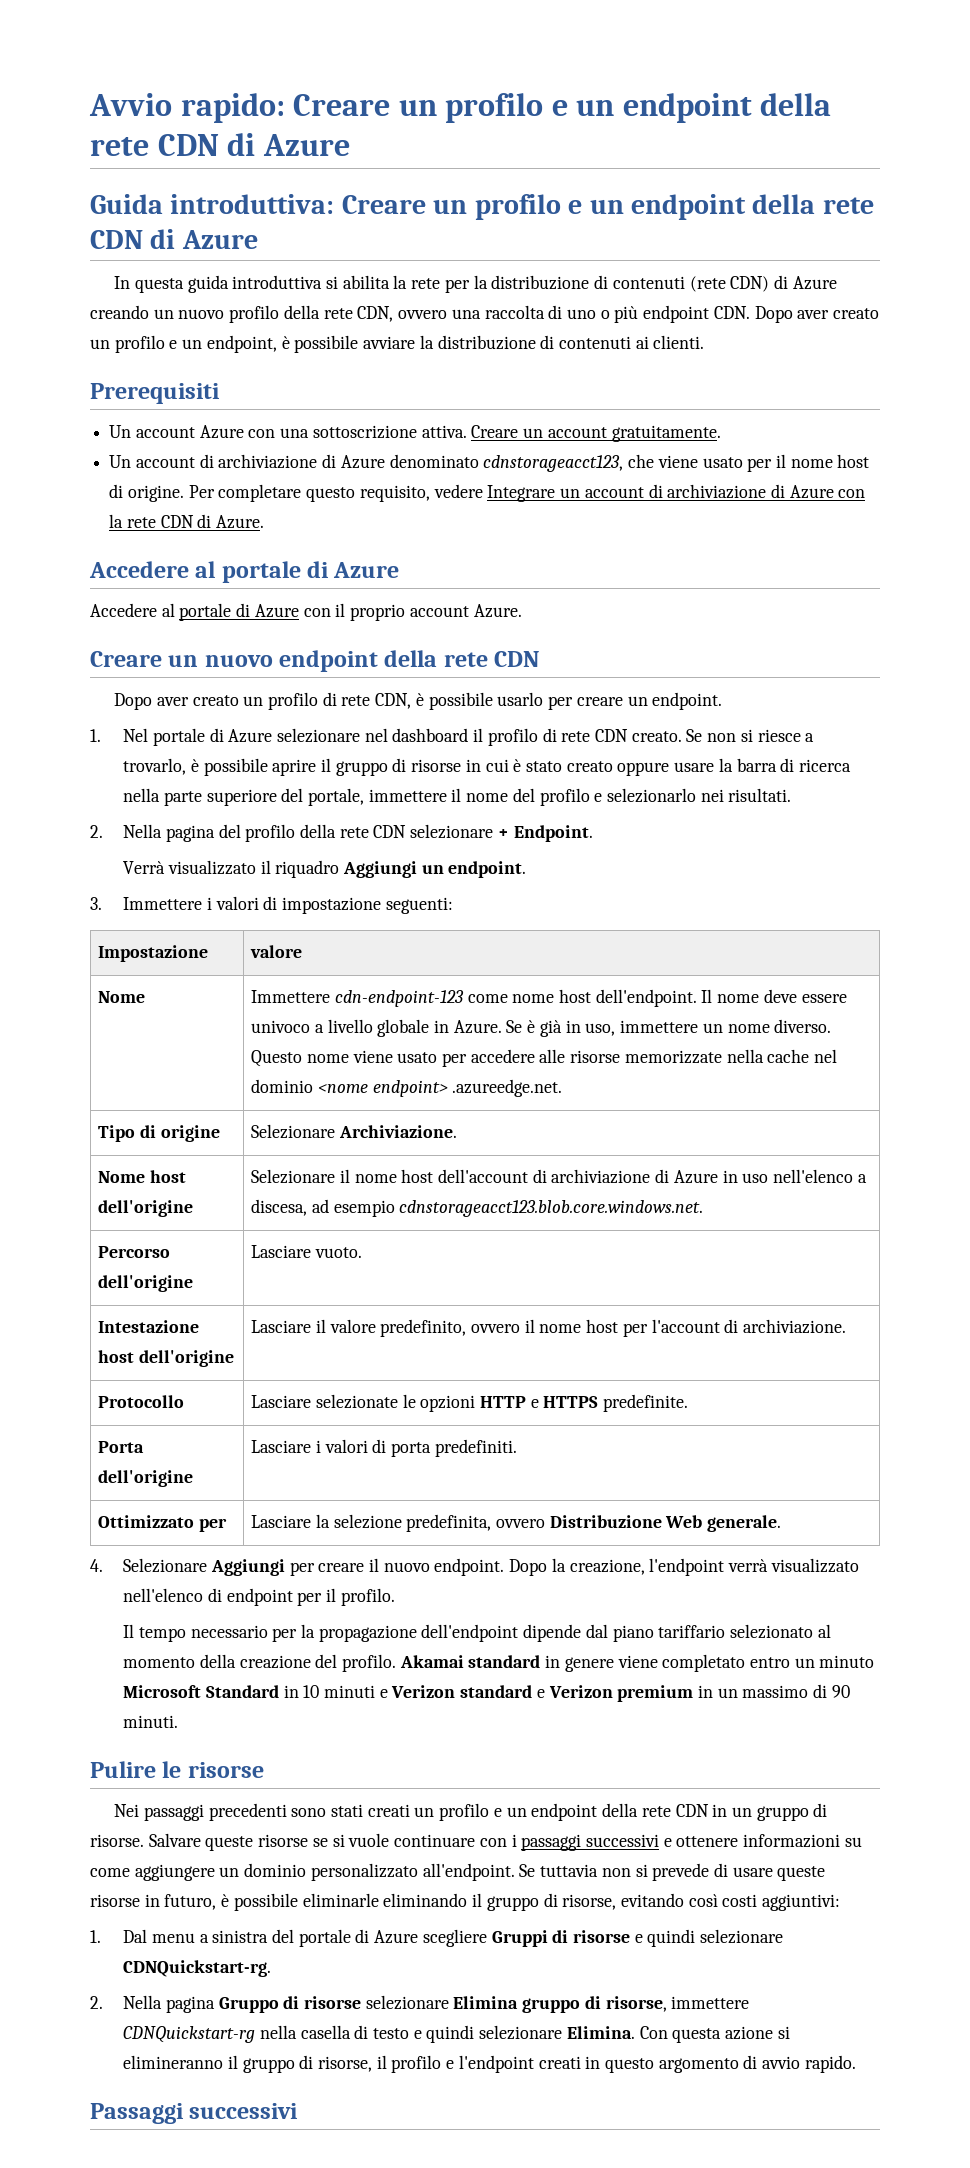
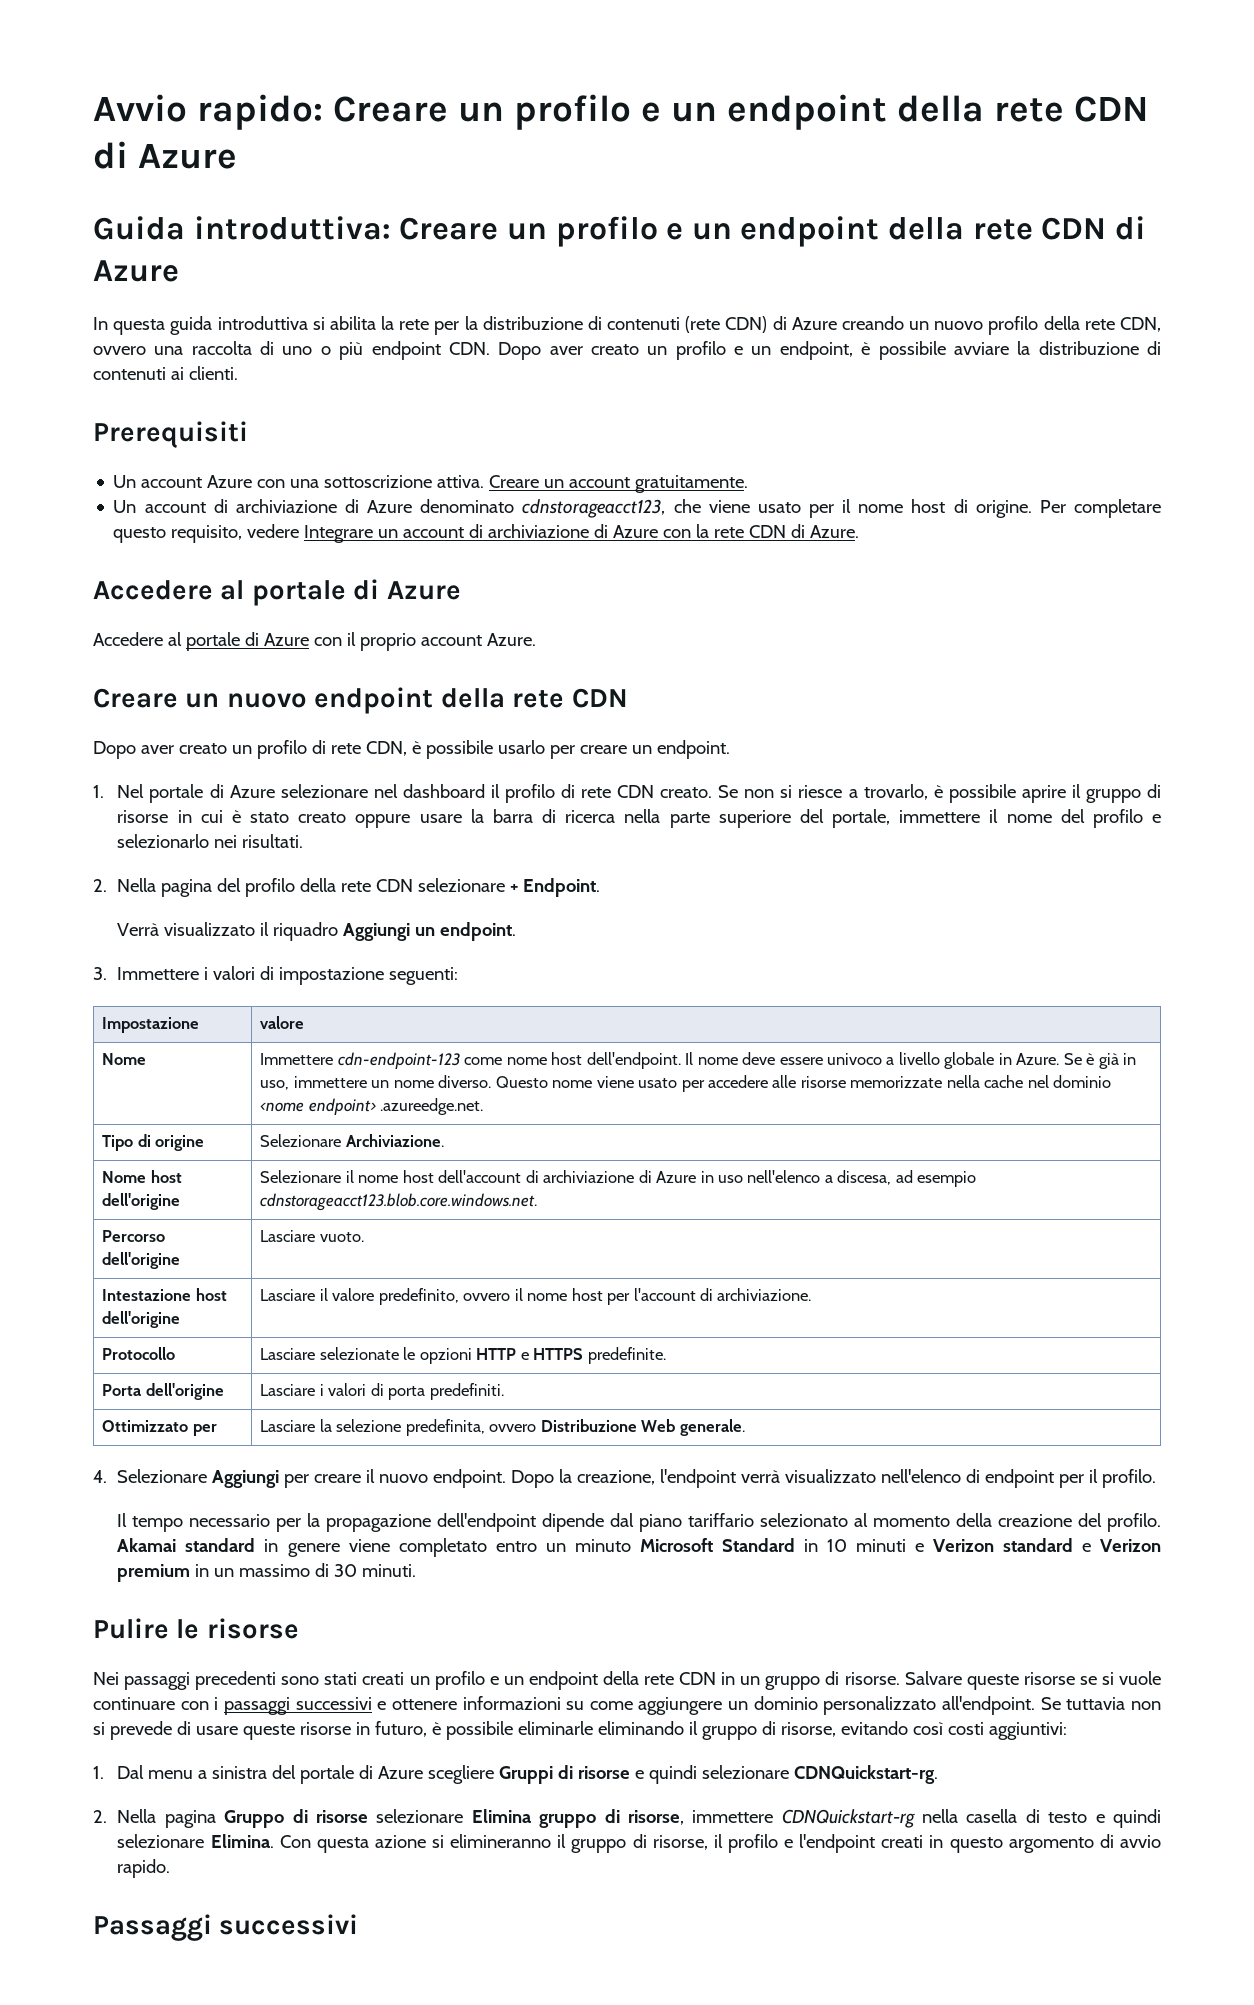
- Akamai standard in genere viene completato entro un minuto Microsoft Standard in 10 minuti e Verizon standard e Verizon premium in un massimo di 90 minuti.
+ Akamai standard in genere viene completato entro un minuto Microsoft Standard in 10 minuti e Verizon standard e Verizon premium in un massimo di 30 minuti.

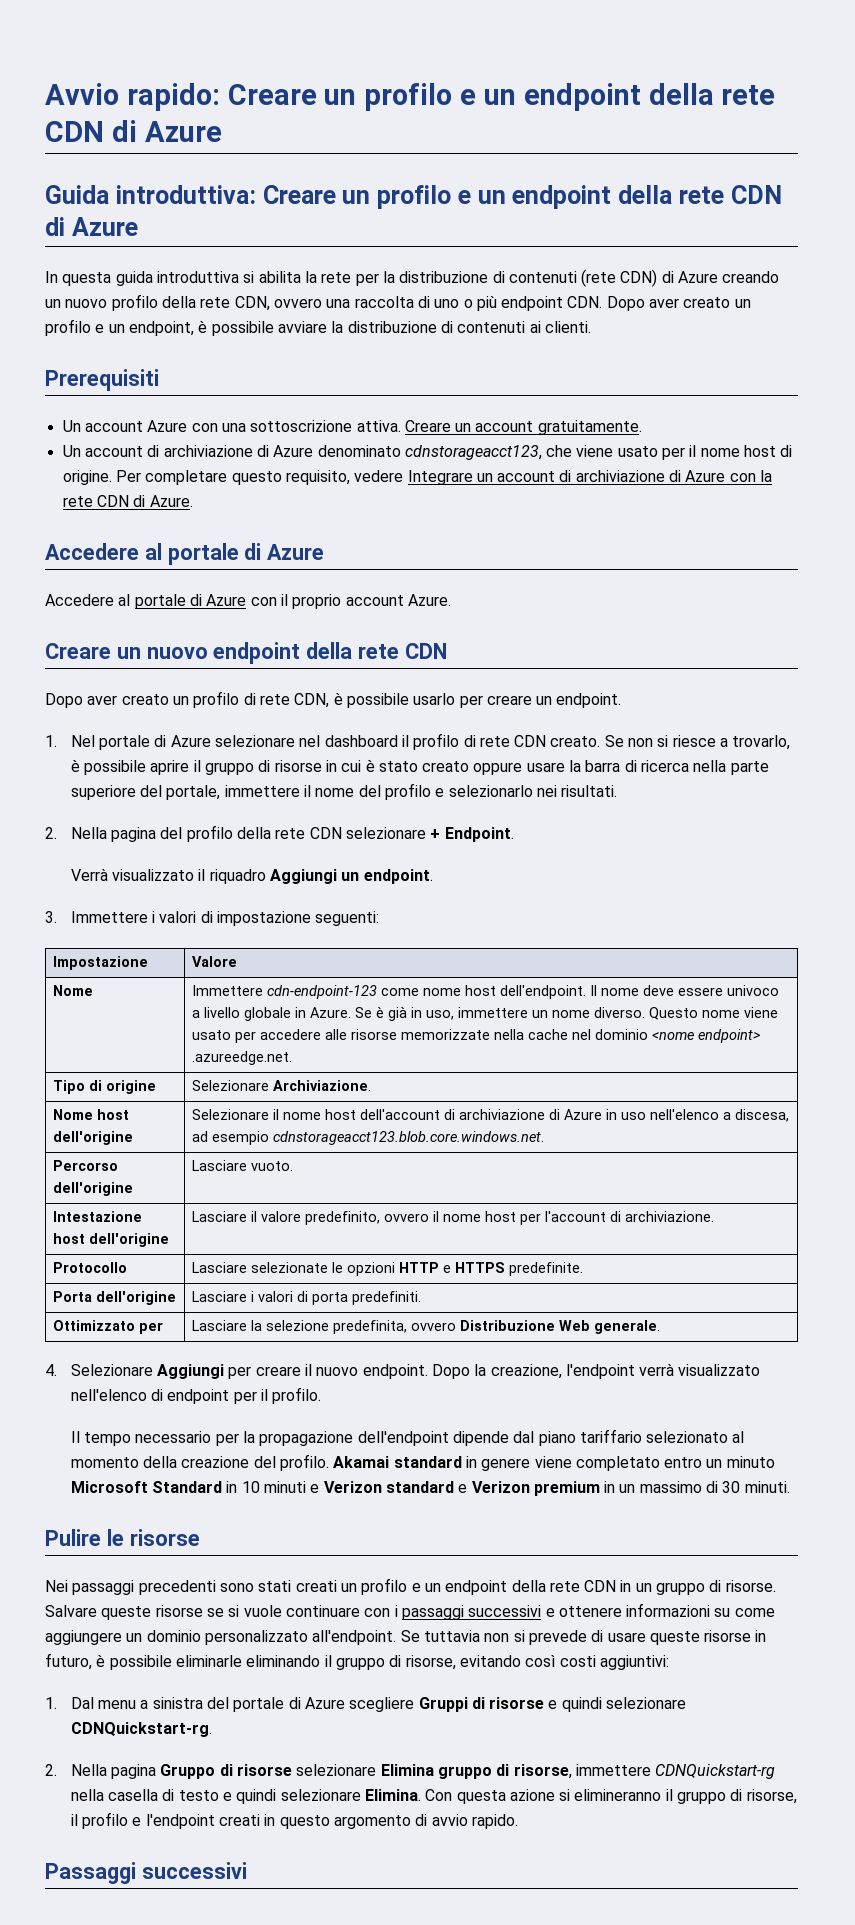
- Impostazione | valore
+ Impostazione | Valore

